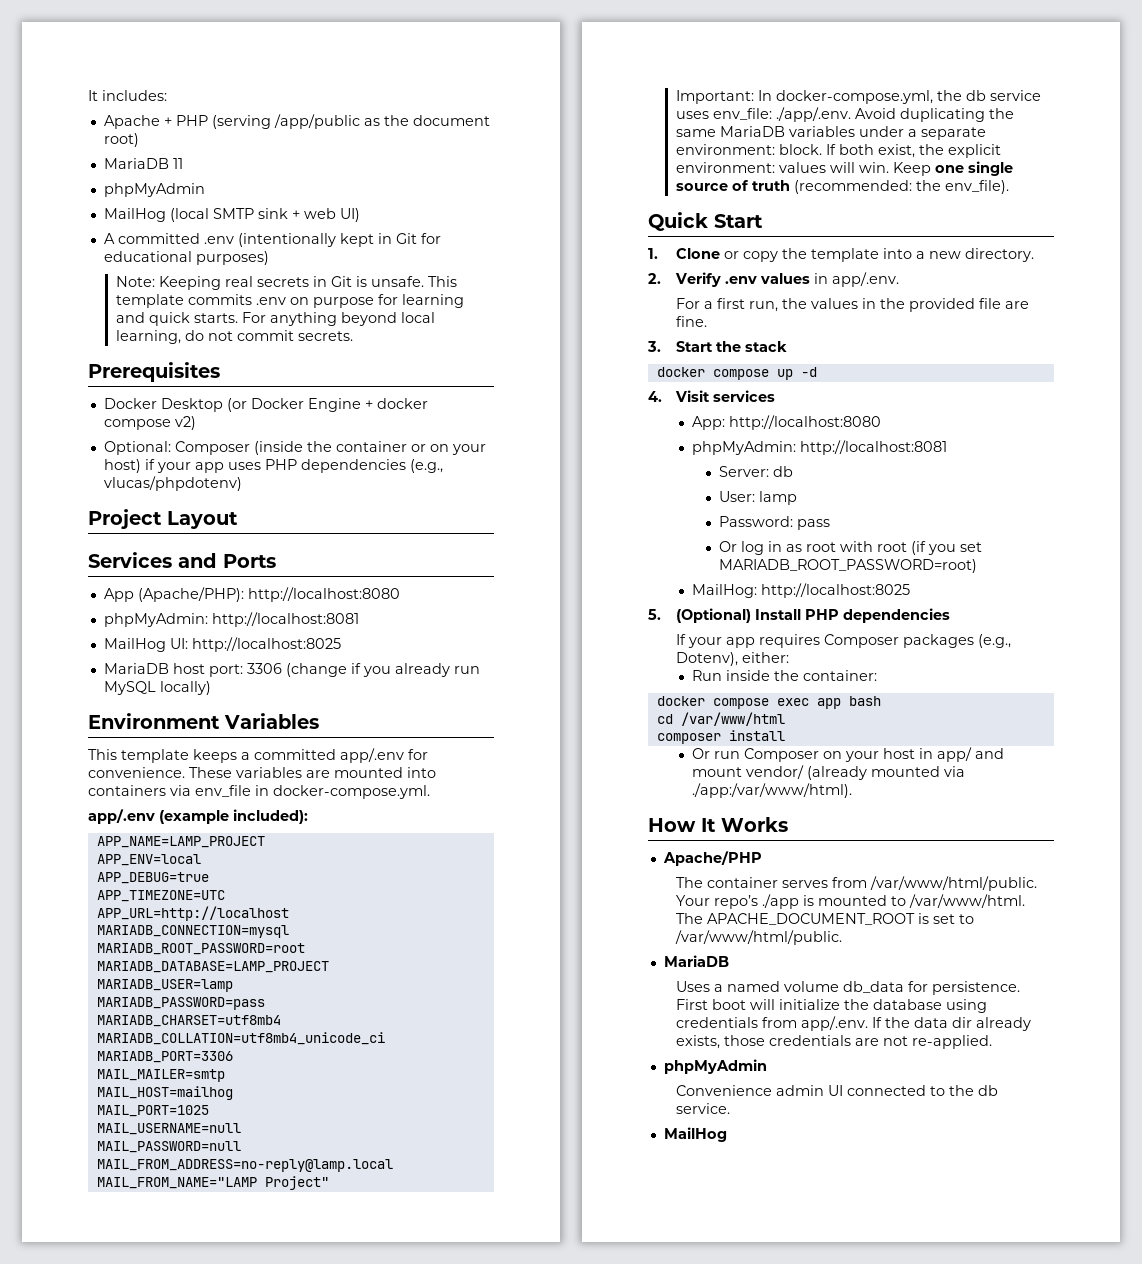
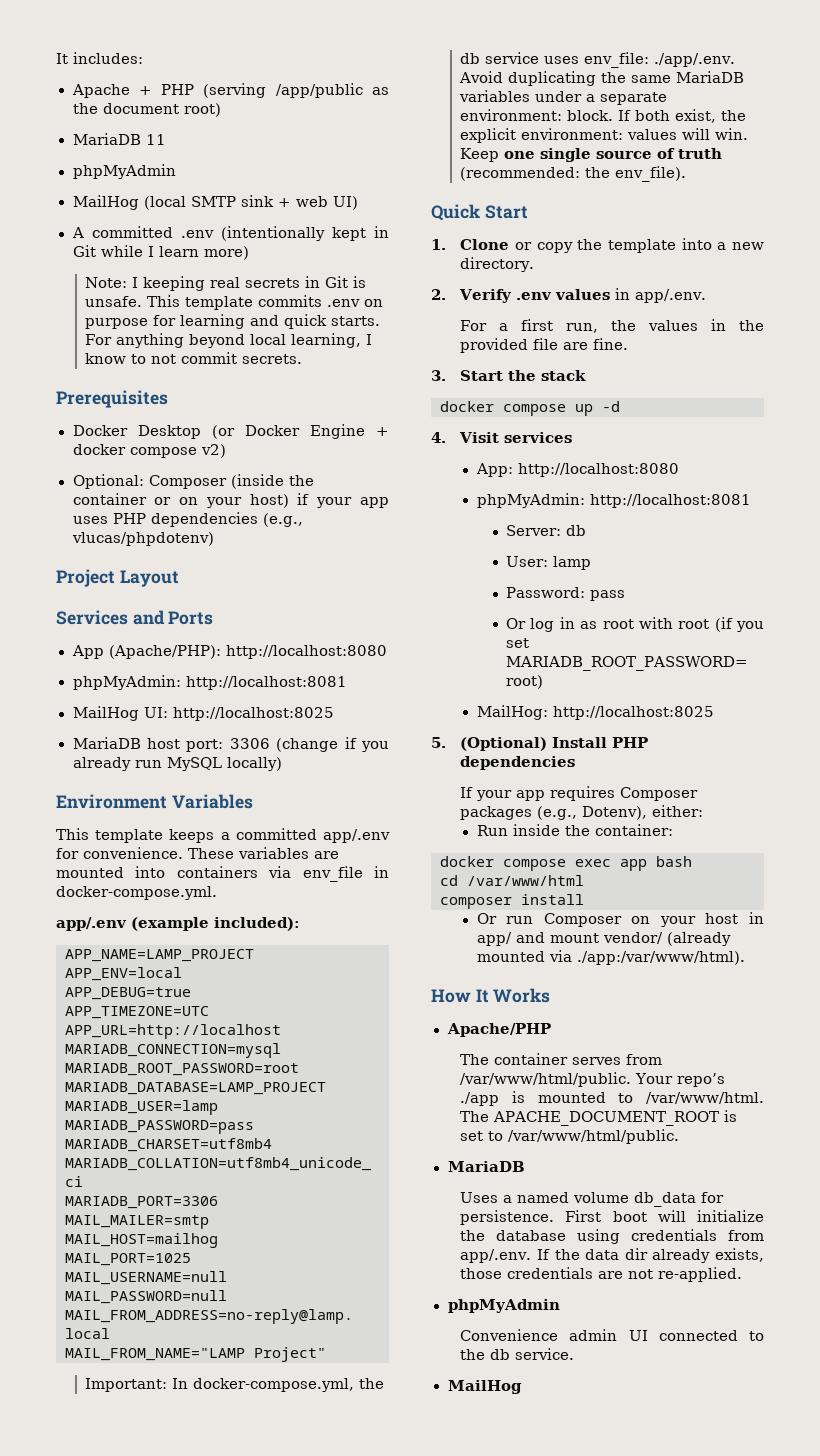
- A committed .env (intentionally kept in Git for educational purposes)
+ A committed .env (intentionally kept in Git while I learn more)
- Note: Keeping real secrets in Git is unsafe.
+ Note: I keeping real secrets in Git is unsafe.
- For anything beyond local learning, do not commit secrets.
+ For anything beyond local learning, I know to not commit secrets.

